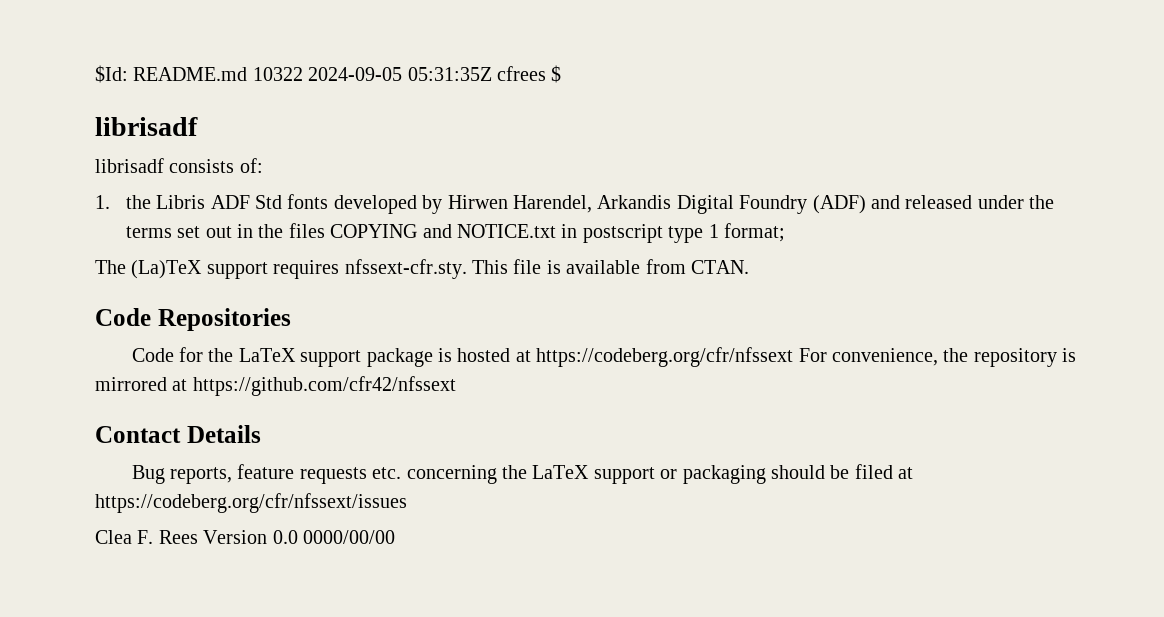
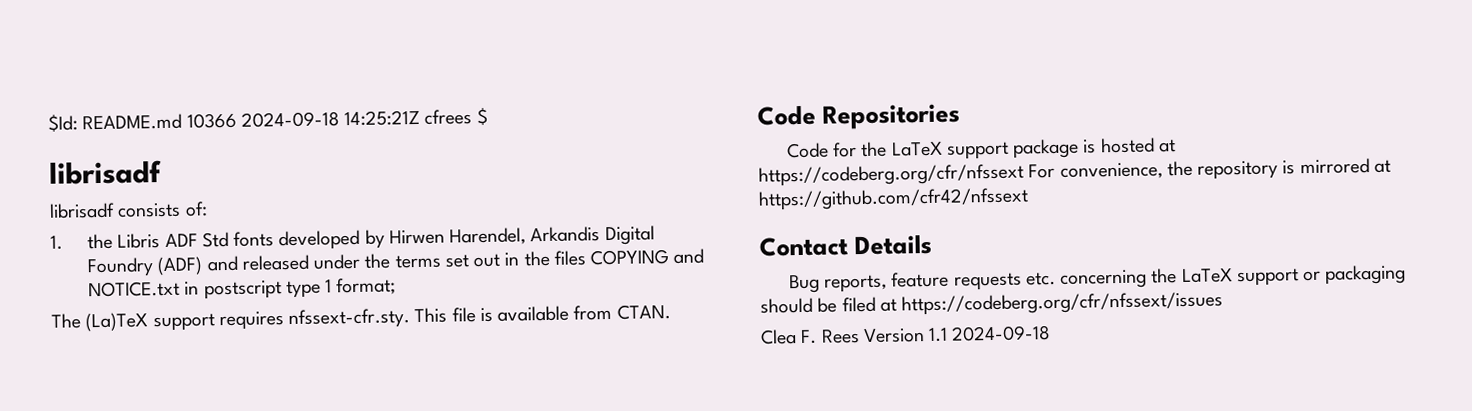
- $Id: README.md 10322 2024-09-05 05:31:35Z cfrees $
+ $Id: README.md 10366 2024-09-18 14:25:21Z cfrees $
- Clea F. Rees Version 0.0 0000/00/00
+ Clea F. Rees Version 1.1 2024-09-18

